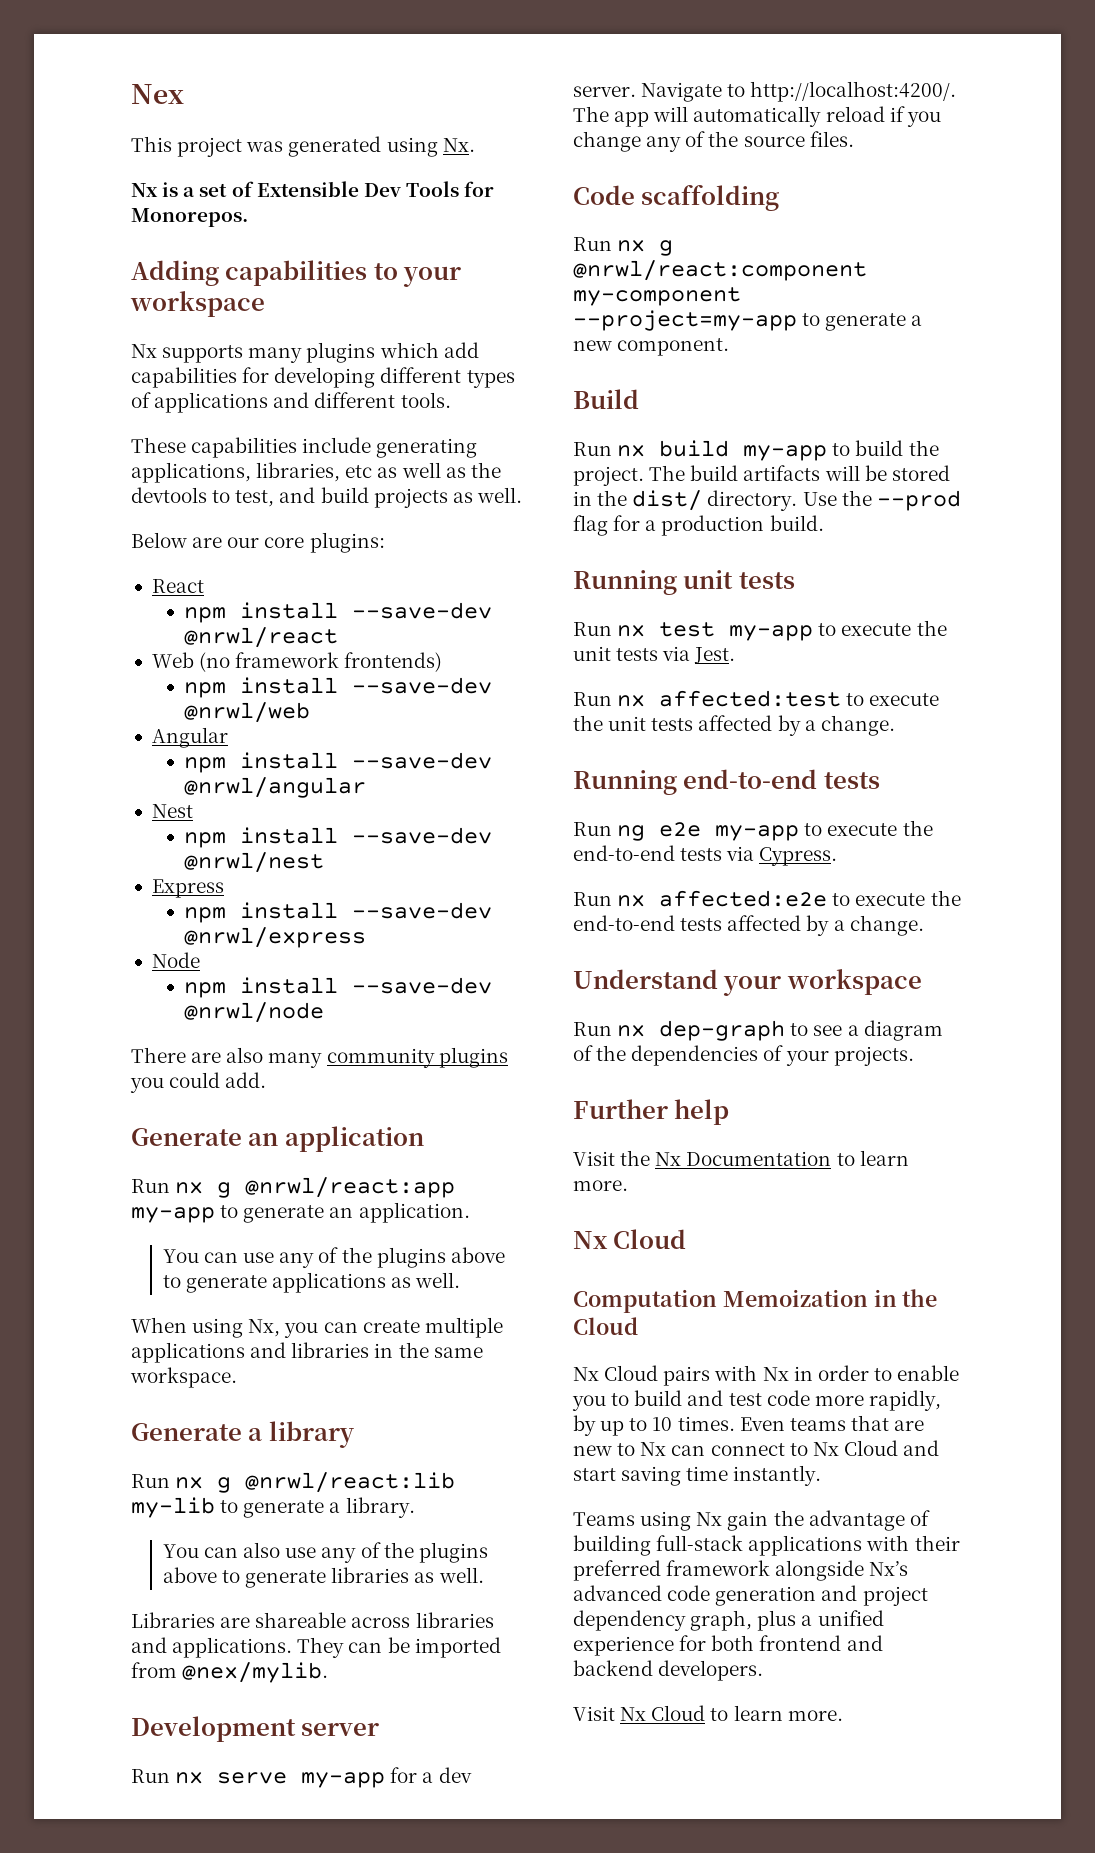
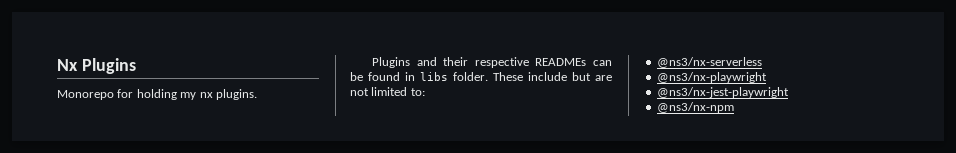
- Nex
- This project was generated using Nx.
- Nx is a set of Extensible Dev Tools for Monorepos.
- Adding capabilities to your workspace
- Nx supports many plugins which add capabilities for developing different types of applications and different tools.
- These capabilities include generating applications, libraries, etc as well as the devtools to test, and build projects as well.
- Below are our core plugins:
- React
- npm install --save-dev @nrwl/react
- Web (no framework frontends)
- npm install --save-dev @nrwl/web
- Angular
- npm install --save-dev @nrwl/angular
- Nest
- npm install --save-dev @nrwl/nest
- Express
- npm install --save-dev @nrwl/express
- Node
- npm install --save-dev @nrwl/node
- There are also many community plugins you could add.
- Generate an application
- Run nx g @nrwl/react:app my-app to generate an application.
- You can use any of the plugins above to generate applications as well.
- When using Nx, you can create multiple applications and libraries in the same workspace.
- Generate a library
- Run nx g @nrwl/react:lib my-lib to generate a library.
- You can also use any of the plugins above to generate libraries as well.
- Libraries are shareable across libraries and applications. They can be imported from @nex/mylib.
- Development server
- Run nx serve my-app for a dev server. Navigate to http://localhost:4200/. The app will automatically reload if you change any of the source files.
- Code scaffolding
- Run nx g @nrwl/react:component my-component --project=my-app to generate a new component.
- Build
- Run nx build my-app to build the project. The build artifacts will be stored in the dist/ directory. Use the --prod flag for a production build.
- Running unit tests
- Run nx test my-app to execute the unit tests via Jest.
- Run nx affected:test to execute the unit tests affected by a change.
- Running end-to-end tests
- Run ng e2e my-app to execute the end-to-end tests via Cypress.
- Run nx affected:e2e to execute the end-to-end tests affected by a change.
- Understand your workspace
- Run nx dep-graph to see a diagram of the dependencies of your projects.
- Further help
- Visit the Nx Documentation to learn more.
- Nx Cloud
- Computation Memoization in the Cloud
- Nx Cloud pairs with Nx in order to enable you to build and test code more rapidly, by up to 10 times. Even teams that are new to Nx can connect to Nx Cloud and start saving time instantly.
- Teams using Nx gain the advantage of building full-stack applications with their preferred framework alongside Nx’s advanced code generation and project dependency graph, plus a unified experience for both frontend and backend developers.
- Visit Nx Cloud to learn more.
+ Nx Plugins
+ Monorepo for holding my nx plugins.
+ Plugins and their respective READMEs can be found in libs folder. These include but are not limited to:
+ @ns3/nx-serverless
+ @ns3/nx-playwright
+ @ns3/nx-jest-playwright
+ @ns3/nx-npm

